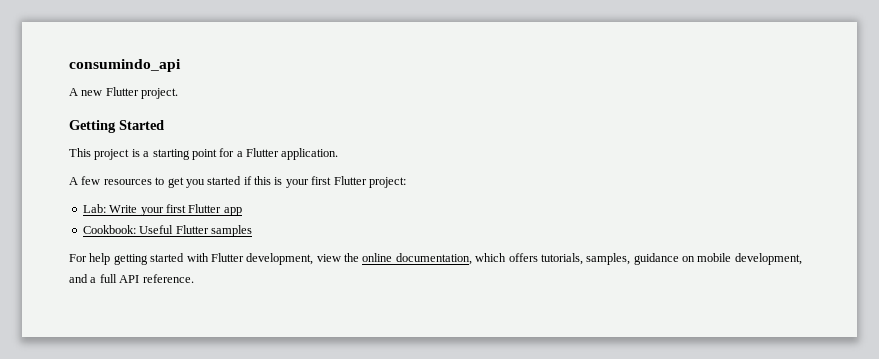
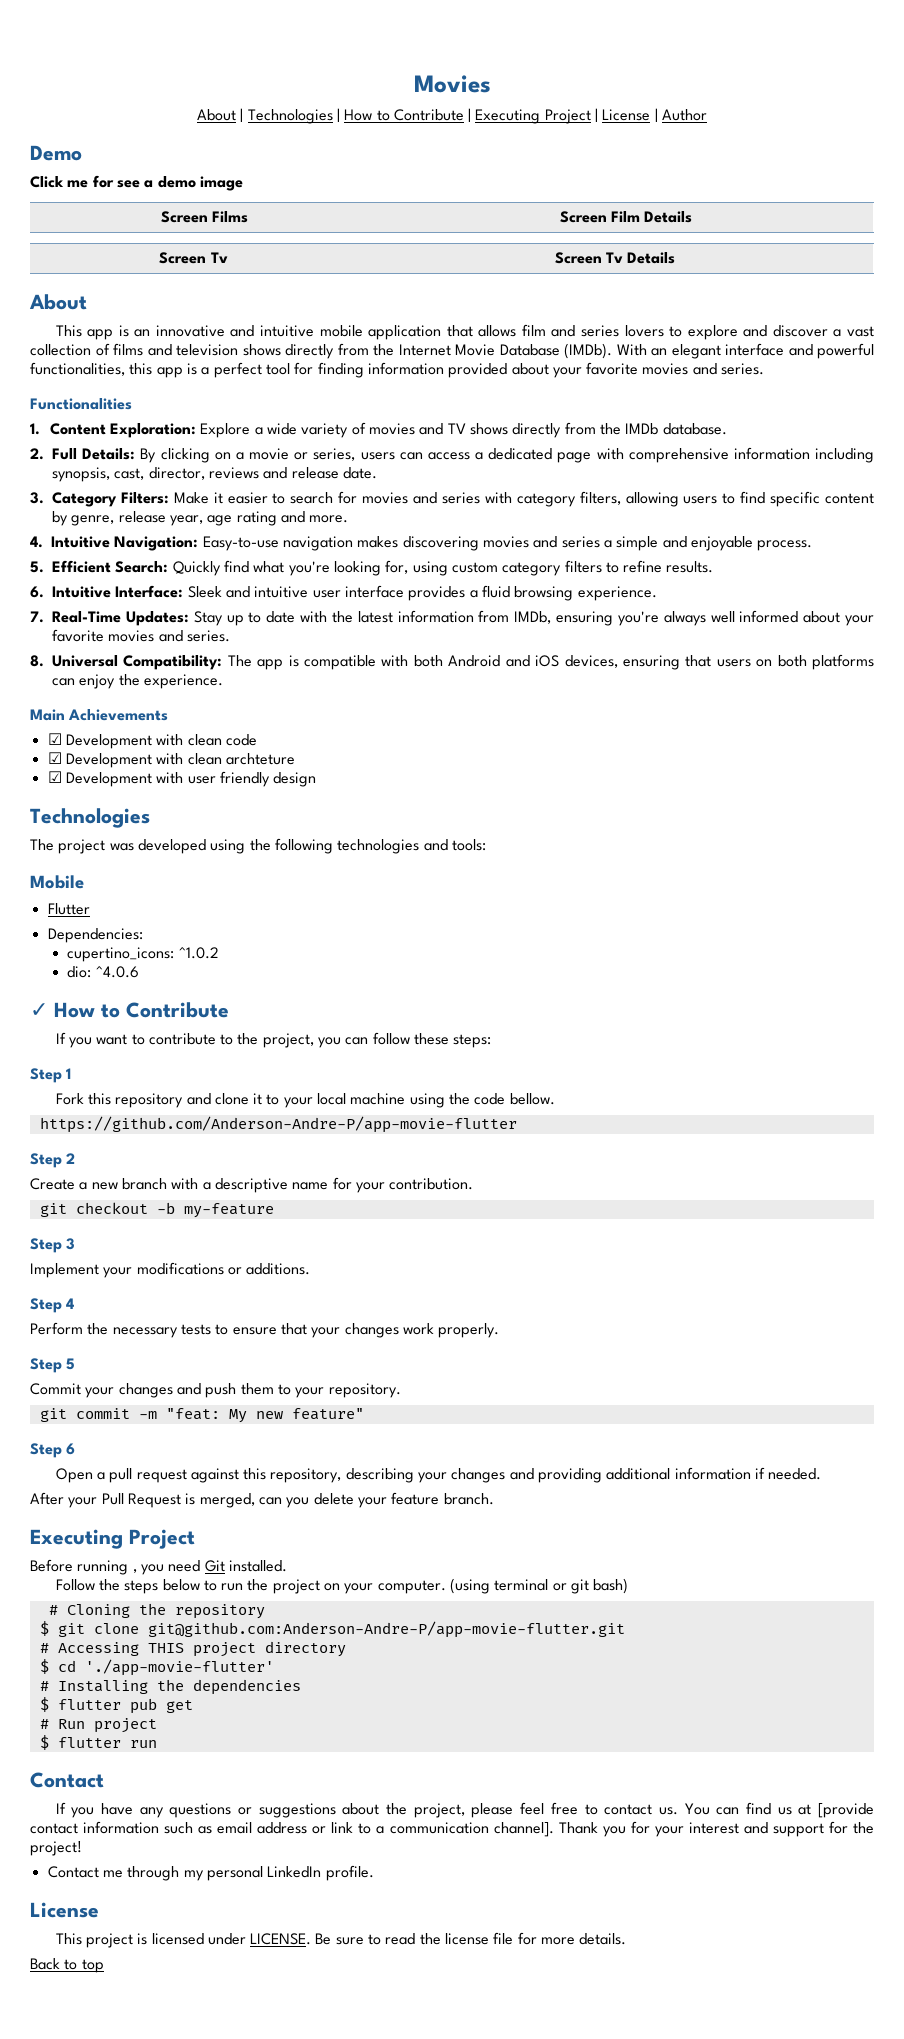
- consumindo_api
- A new Flutter project.
- Getting Started
- This project is a starting point for a Flutter application.
- A few resources to get you started if this is your first Flutter project:
- Lab: Write your first Flutter app
- Cookbook: Useful Flutter samples
- For help getting started with Flutter development, view the online documentation, which offers tutorials, samples, guidance on mobile development, and a full API reference.
+ Movies
+ About | Technologies | How to Contribute | Executing Project | License | Author
+ Demo
+ Click me for see a demo image
+ Screen Films | Screen Film Details
+ Screen Tv | Screen Tv Details
+ About
+ This app is an innovative and intuitive mobile application that allows film and series lovers to explore and discover a vast collection of films and television shows directly from the Internet Movie Database (IMDb). With an elegant interface and powerful functionalities, this app is a perfect tool for finding information provided about your favorite movies and series.
+ Functionalities
+ 1. Content Exploration: Explore a wide variety of movies and TV shows directly from the IMDb database.
+ 2. Full Details: By clicking on a movie or series, users can access a dedicated page with comprehensive information including synopsis, cast, director, reviews and release date.
+ 3. Category Filters: Make it easier to search for movies and series with category filters, allowing users to find specific content by genre, release year, age rating and more.
+ 4. Intuitive Navigation: Easy-to-use navigation makes discovering movies and series a simple and enjoyable process.
+ 5. Efficient Search: Quickly find what you're looking for, using custom category filters to refine results.
+ 6. Intuitive Interface: Sleek and intuitive user interface provides a fluid browsing experience.
+ 7. Real-Time Updates: Stay up to date with the latest information from IMDb, ensuring you're always well informed about your favorite movies and series.
+ 8. Universal Compatibility: The app is compatible with both Android and iOS devices, ensuring that users on both platforms can enjoy the experience.
+ Main Achievements
+ ☑ Development with clean code
+ ☑ Development with clean archteture
+ ☑ Development with user friendly design
+ Technologies
+ The project was developed using the following technologies and tools:
+ Mobile
+ Flutter
+ Dependencies:
+ cupertino_icons: ^1.0.2
+ dio: ^4.0.6
+ ✓ How to Contribute
+ If you want to contribute to the project, you can follow these steps:
+ Step 1
+ Fork this repository and clone it to your local machine using the code bellow.
+ https://github.com/Anderson-Andre-P/app-movie-flutter
+ Step 2
+ Create a new branch with a descriptive name for your contribution.
+ git checkout -b my-feature
+ Step 3
+ Implement your modifications or additions.
+ Step 4
+ Perform the necessary tests to ensure that your changes work properly.
+ Step 5
+ Commit your changes and push them to your repository.
+ git commit -m "feat: My new feature"
+ Step 6
+ Open a pull request against this repository, describing your changes and providing additional information if needed.
+ After your Pull Request is merged, can you delete your feature branch.
+ Executing Project
+ Before running , you need Git installed.
+ Follow the steps below to run the project on your computer. (using terminal or git bash)
+ # Cloning the repository
+ $ git clone git@github.com:Anderson-Andre-P/app-movie-flutter.git
+ # Accessing THIS project directory
+ $ cd './app-movie-flutter'
+ # Installing the dependencies
+ $ flutter pub get
+ # Run project
+ $ flutter run
+ Contact
+ If you have any questions or suggestions about the project, please feel free to contact us. You can find us at [provide contact information such as email address or link to a communication channel]. Thank you for your interest and support for the project!
+ Contact me through my personal LinkedIn profile.
+ License
+ This project is licensed under LICENSE. Be sure to read the license file for more details.
+ Back to top

